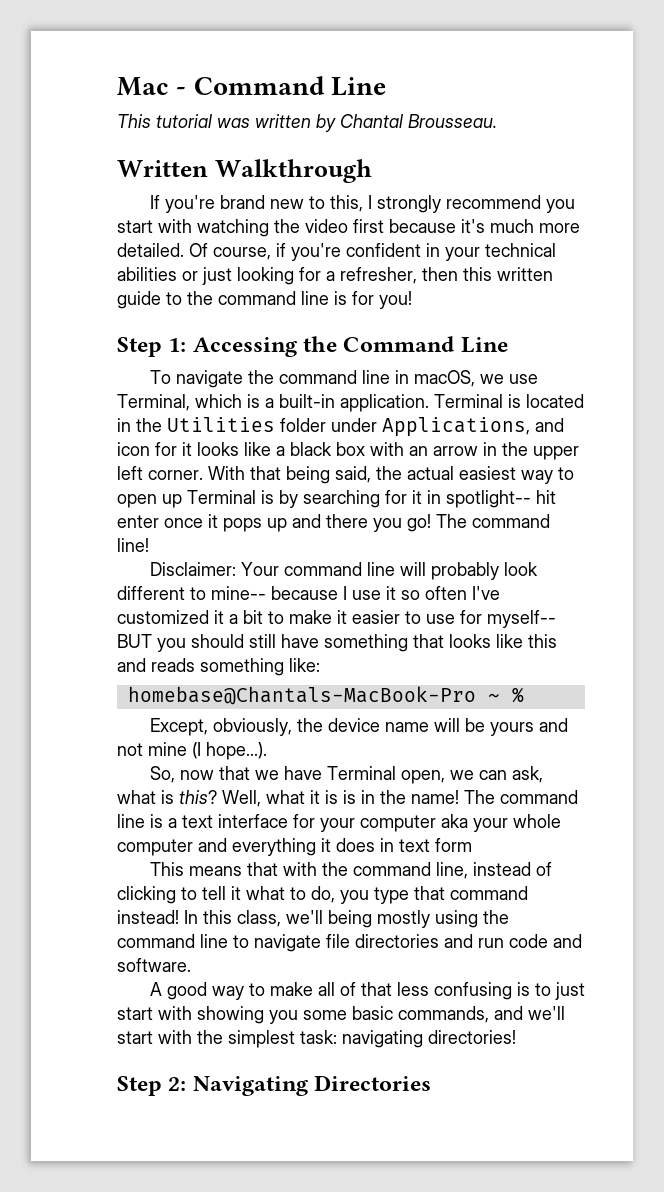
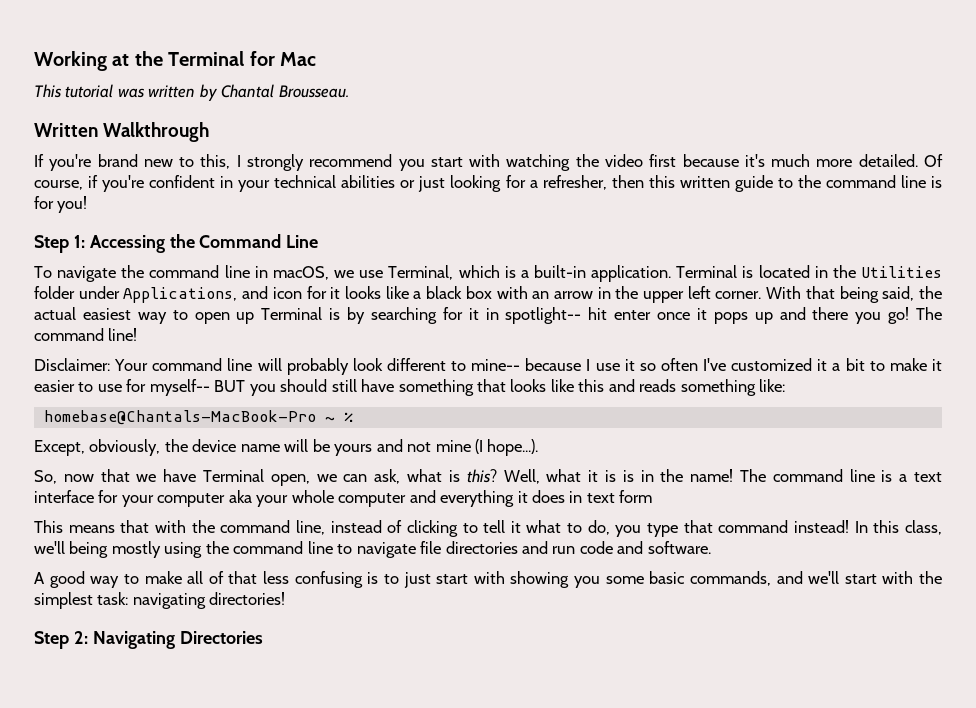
- Mac - Command Line
+ Working at the Terminal for Mac

